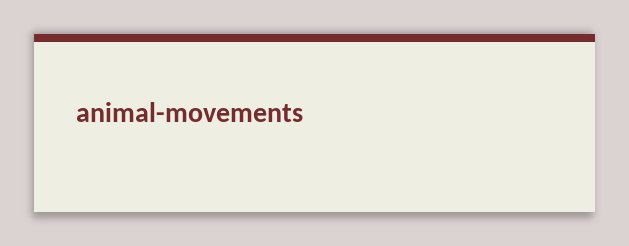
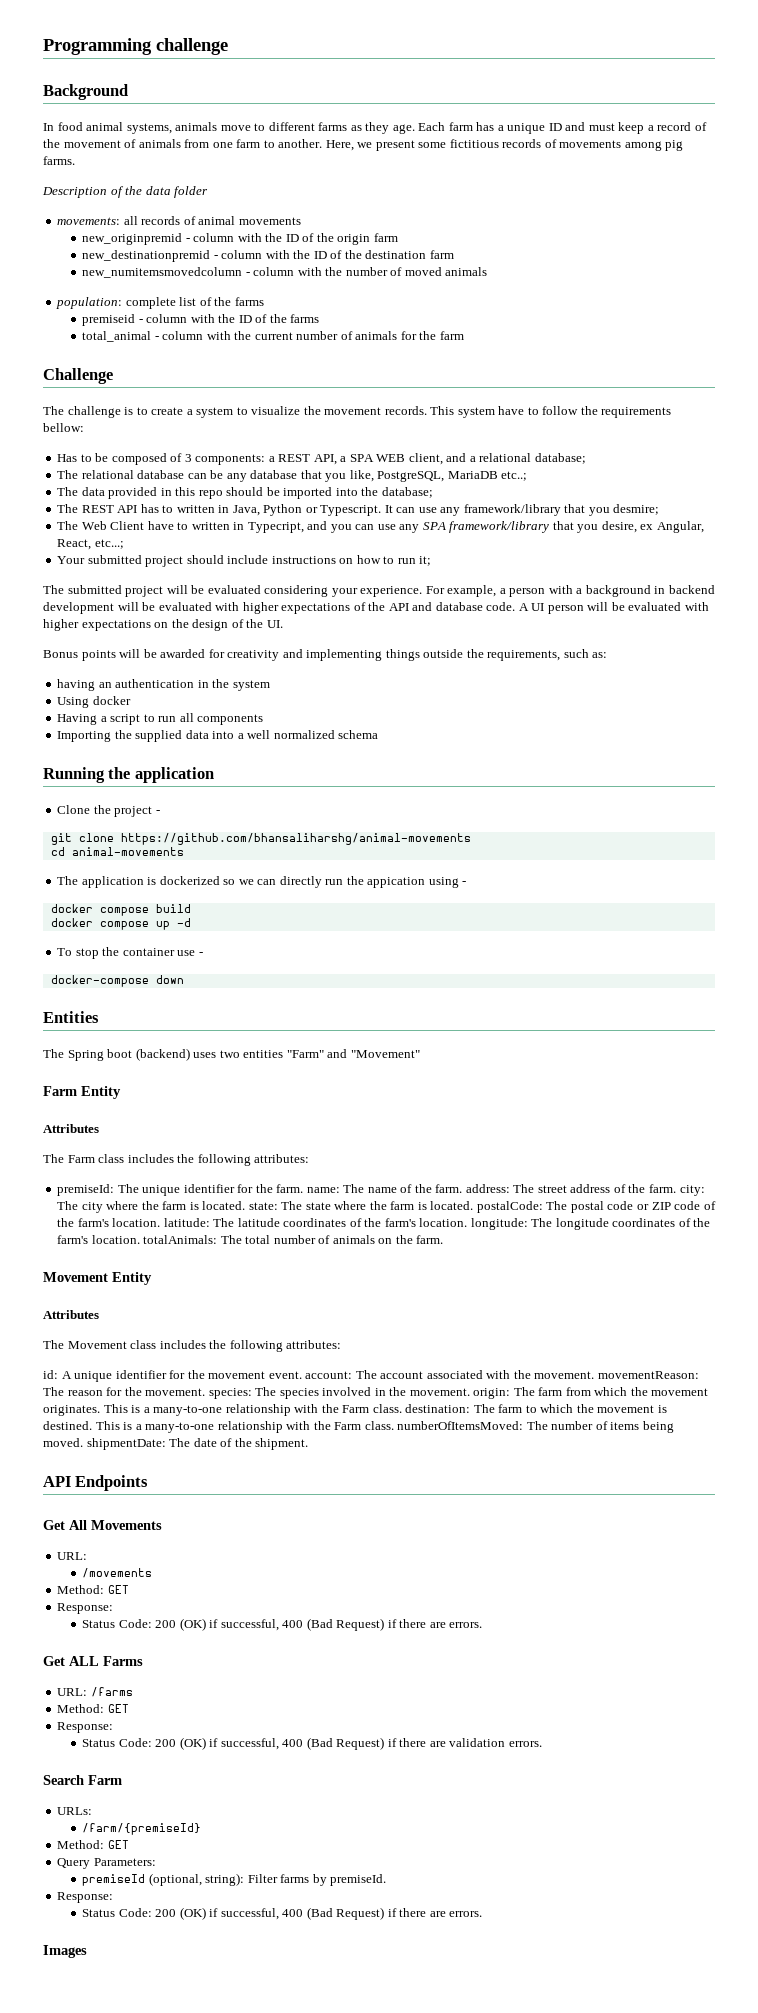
- animal-movements
+ Programming challenge
+ Background
+ In food animal systems, animals move to different farms as they age. Each farm has a unique ID and must keep a record of the movement of animals from one farm to another. Here, we present some fictitious records of movements among pig farms.
+ Description of the data folder
+ movements: all records of animal movements
+ new_originpremid - column with the ID of the origin farm
+ new_destinationpremid - column with the ID of the destination farm
+ new_numitemsmovedcolumn - column with the number of moved animals
+ population: complete list of the farms
+ premiseid - column with the ID of the farms
+ total_animal - column with the current number of animals for the farm
+ Challenge
+ The challenge is to create a system to visualize the movement records. This system have to follow the requirements bellow:
+ Has to be composed of 3 components: a REST API, a SPA WEB client, and a relational database;
+ The relational database can be any database that you like, PostgreSQL, MariaDB etc..;
+ The data provided in this repo should be imported into the database;
+ The REST API has to written in Java, Python or Typescript. It can use any framework/library that you desmire;
+ The Web Client have to written in Typecript, and you can use any SPA framework/library that you desire, ex Angular, React, etc...;
+ Your submitted project should include instructions on how to run it;
+ The submitted project will be evaluated considering your experience. For example, a person with a background in backend development will be evaluated with higher expectations of the API and database code. A UI person will be evaluated with higher expectations on the design of the UI.
+ Bonus points will be awarded for creativity and implementing things outside the requirements, such as:
+ having an authentication in the system
+ Using docker
+ Having a script to run all components
+ Importing the supplied data into a well normalized schema
+ Running the application
+ Clone the project -
+ git clone https://github.com/bhansaliharshg/animal-movements
+ cd animal-movements
+ The application is dockerized so we can directly run the appication using -
+ docker compose build
+ docker compose up -d
+ To stop the container use -
+ docker-compose down
+ Entities
+ The Spring boot (backend) uses two entities "Farm" and "Movement"
+ Farm Entity
+ Attributes
+ The Farm class includes the following attributes:
+ premiseId: The unique identifier for the farm. name: The name of the farm. address: The street address of the farm. city: The city where the farm is located. state: The state where the farm is located. postalCode: The postal code or ZIP code of the farm's location. latitude: The latitude coordinates of the farm's location. longitude: The longitude coordinates of the farm's location. totalAnimals: The total number of animals on the farm.
+ Movement Entity
+ Attributes
+ The Movement class includes the following attributes:
+ id: A unique identifier for the movement event. account: The account associated with the movement. movementReason: The reason for the movement. species: The species involved in the movement. origin: The farm from which the movement originates. This is a many-to-one relationship with the Farm class. destination: The farm to which the movement is destined. This is a many-to-one relationship with the Farm class. numberOfItemsMoved: The number of items being moved. shipmentDate: The date of the shipment.
+ API Endpoints
+ Get All Movements
+ URL:
+ /movements
+ Method: GET
+ Response:
+ Status Code: 200 (OK) if successful, 400 (Bad Request) if there are errors.
+ Get ALL Farms
+ URL: /farms
+ Method: GET
+ Response:
+ Status Code: 200 (OK) if successful, 400 (Bad Request) if there are validation errors.
+ Search Farm
+ URLs:
+ /farm/{premiseId}
+ Method: GET
+ Query Parameters:
+ premiseId (optional, string): Filter farms by premiseId.
+ Response:
+ Status Code: 200 (OK) if successful, 400 (Bad Request) if there are errors.
+ Images

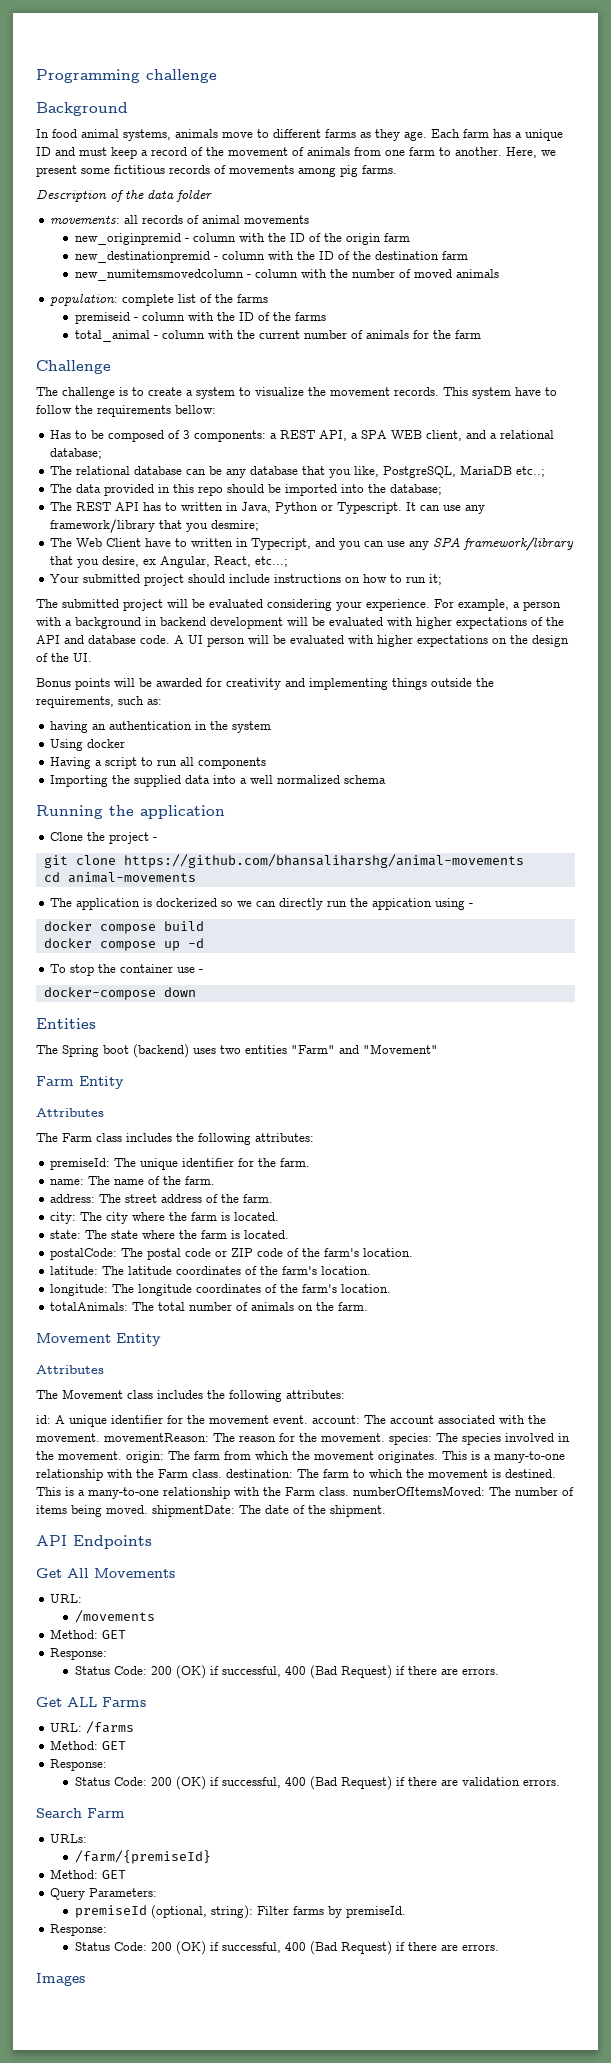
- The unique identifier for the farm. name:
+ The unique identifier for the farm.
+ name:
- The name of the farm. address:
+ The name of the farm.
+ address:
- The street address of the farm. city:
+ The street address of the farm.
+ city:
- The city where the farm is located. state:
+ The city where the farm is located.
+ state:
- The state where the farm is located. postalCode:
+ The state where the farm is located.
+ postalCode:
- The postal code or ZIP code of the farm's location. latitude:
+ The postal code or ZIP code of the farm's location.
+ latitude:
- The latitude coordinates of the farm's location. longitude:
+ The latitude coordinates of the farm's location.
+ longitude:
- The longitude coordinates of the farm's location. totalAnimals:
+ The longitude coordinates of the farm's location.
+ totalAnimals:

